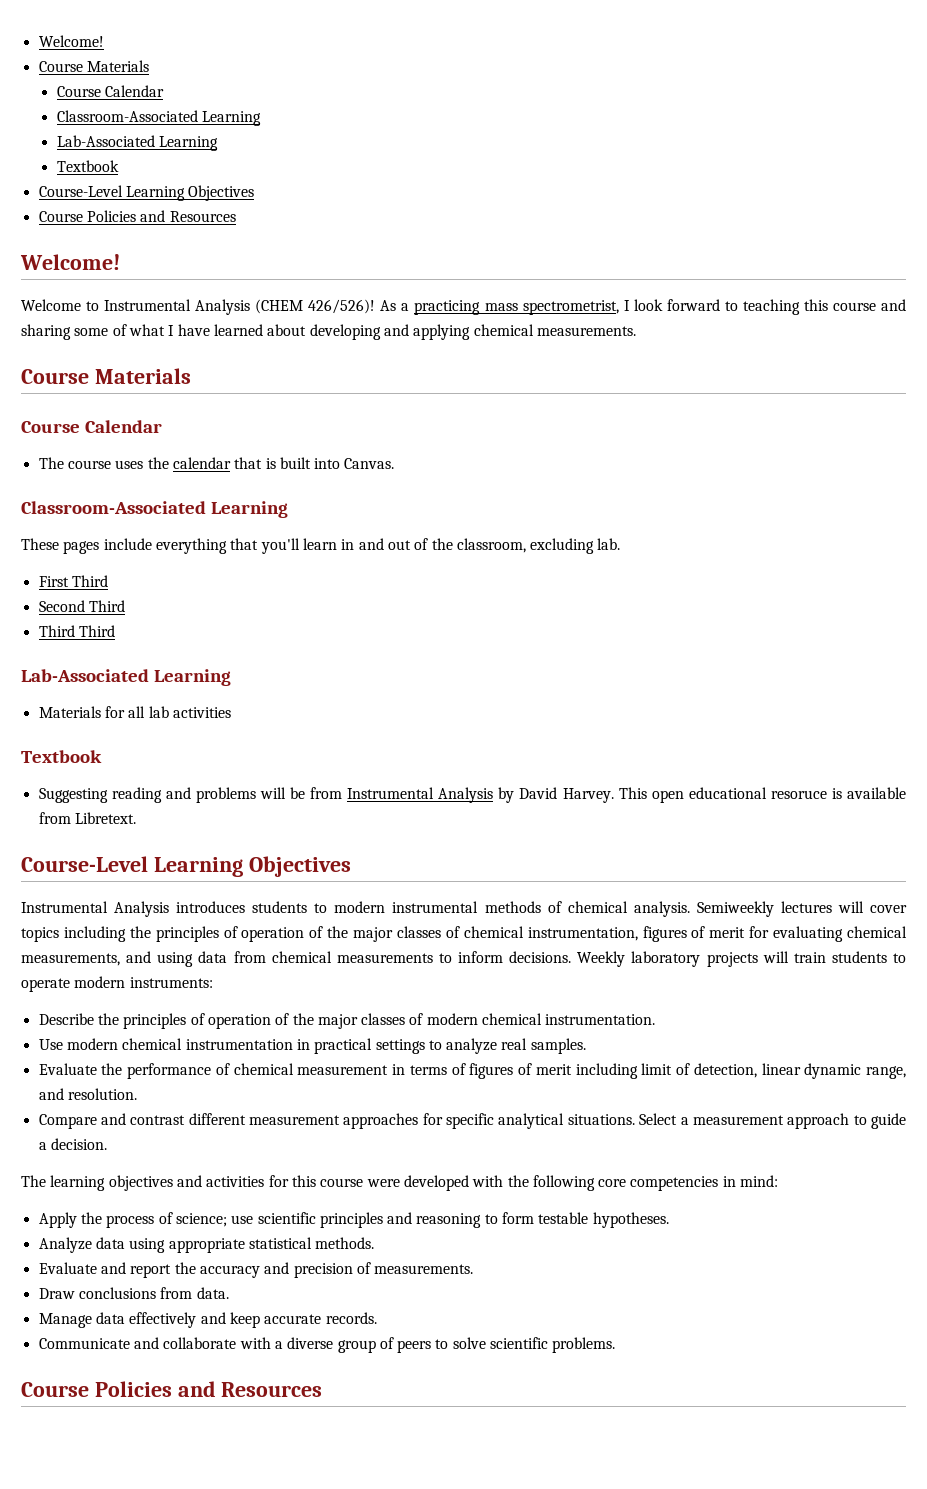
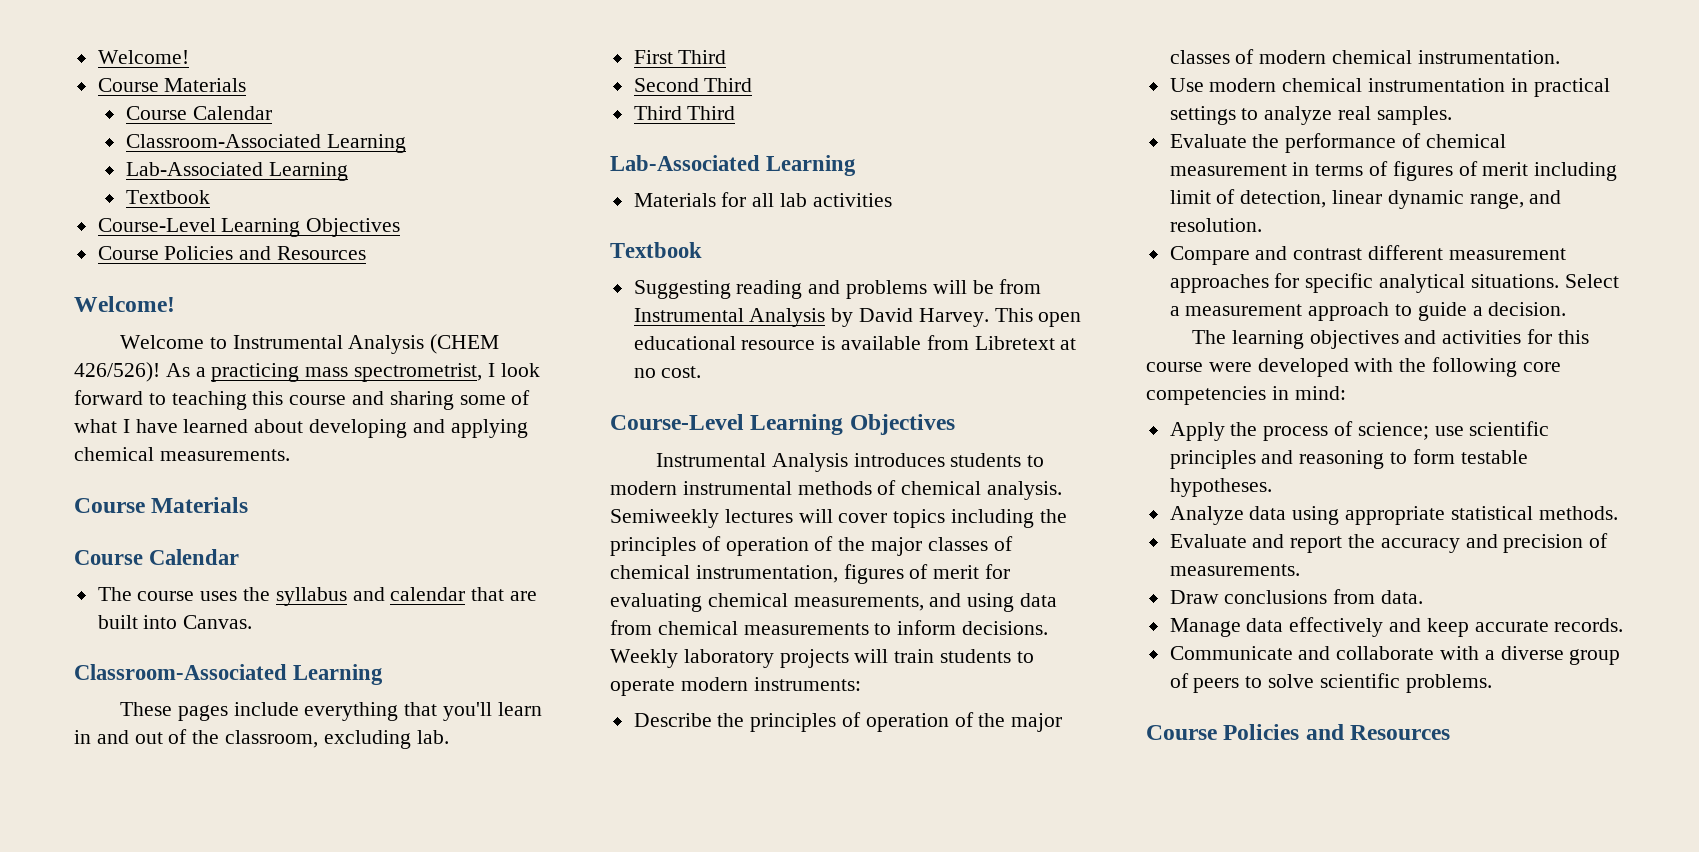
- The course uses the calendar that is built into Canvas.
+ The course uses the syllabus and calendar that are built into Canvas.
- This open educational resoruce is available from Libretext.
+ This open educational resource is available from Libretext at no cost.

